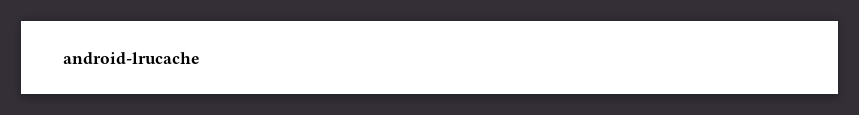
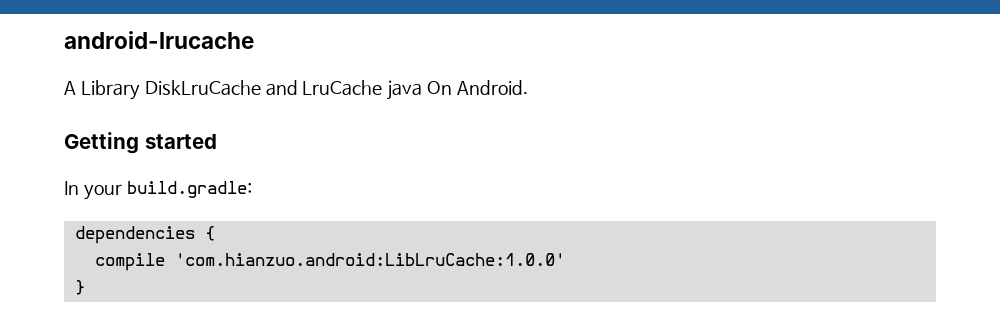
+ A Library DiskLruCache and LruCache java On Android.
+ Getting started
+ In your build.gradle:
+ dependencies {
+ compile 'com.hianzuo.android:LibLruCache:1.0.0'
+ }

